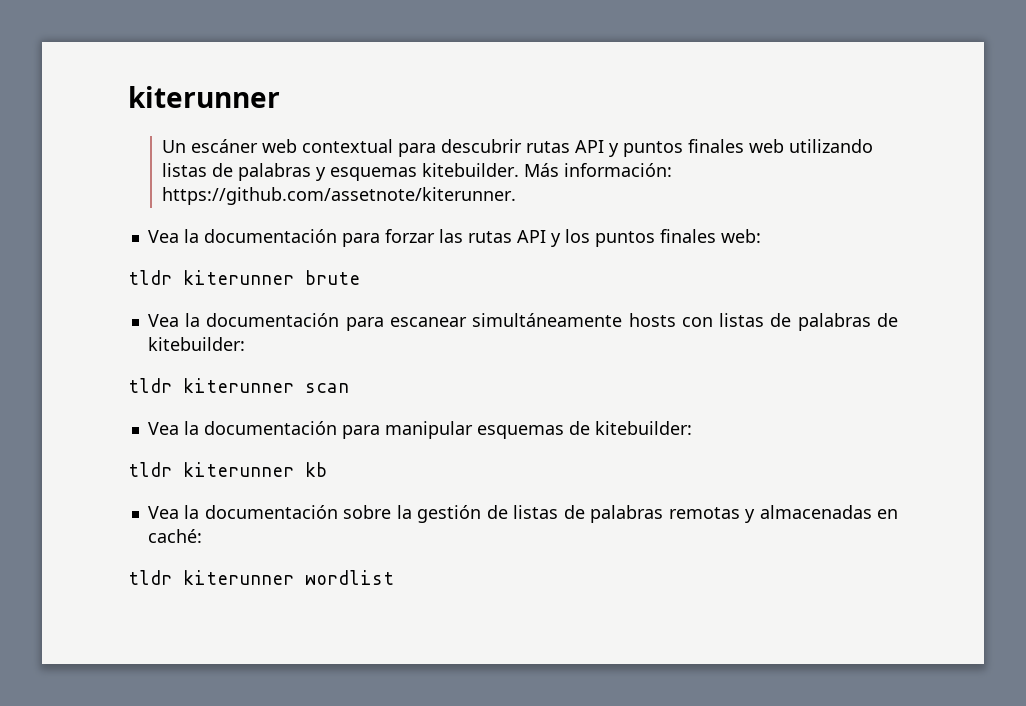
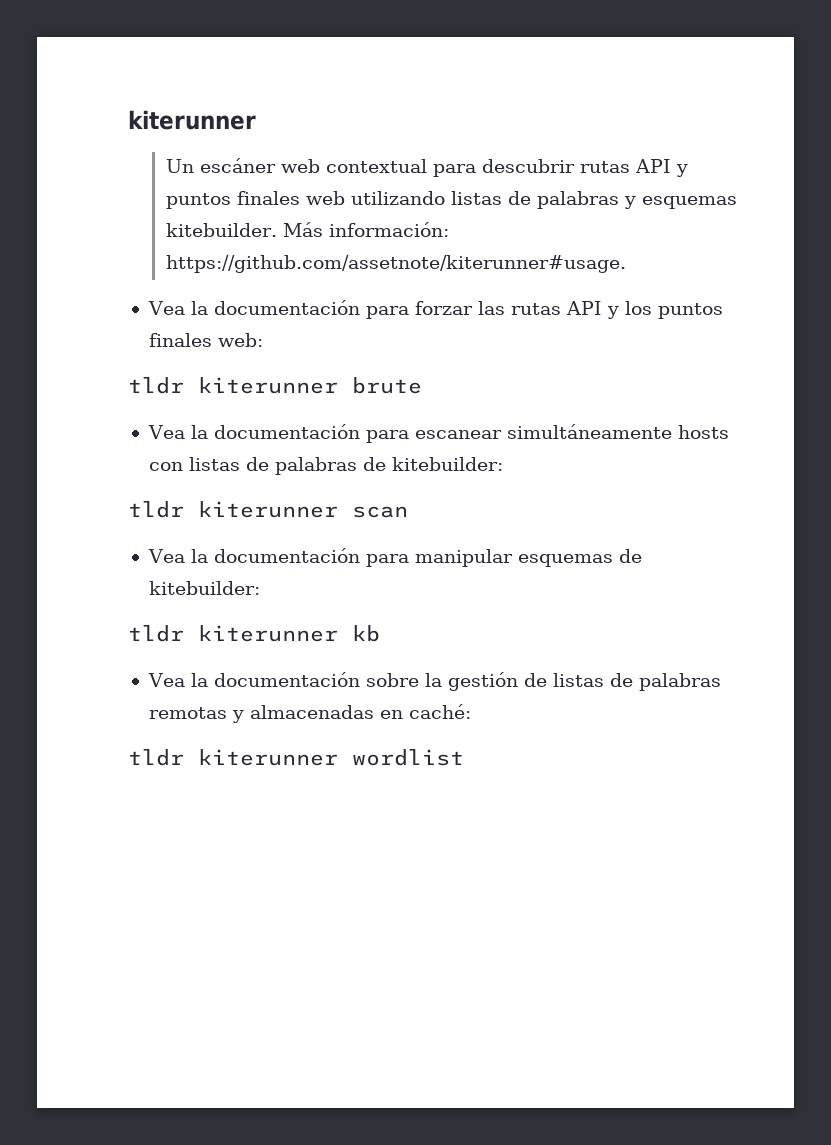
- Más información: https://github.com/assetnote/kiterunner.
+ Más información: https://github.com/assetnote/kiterunner#usage.

